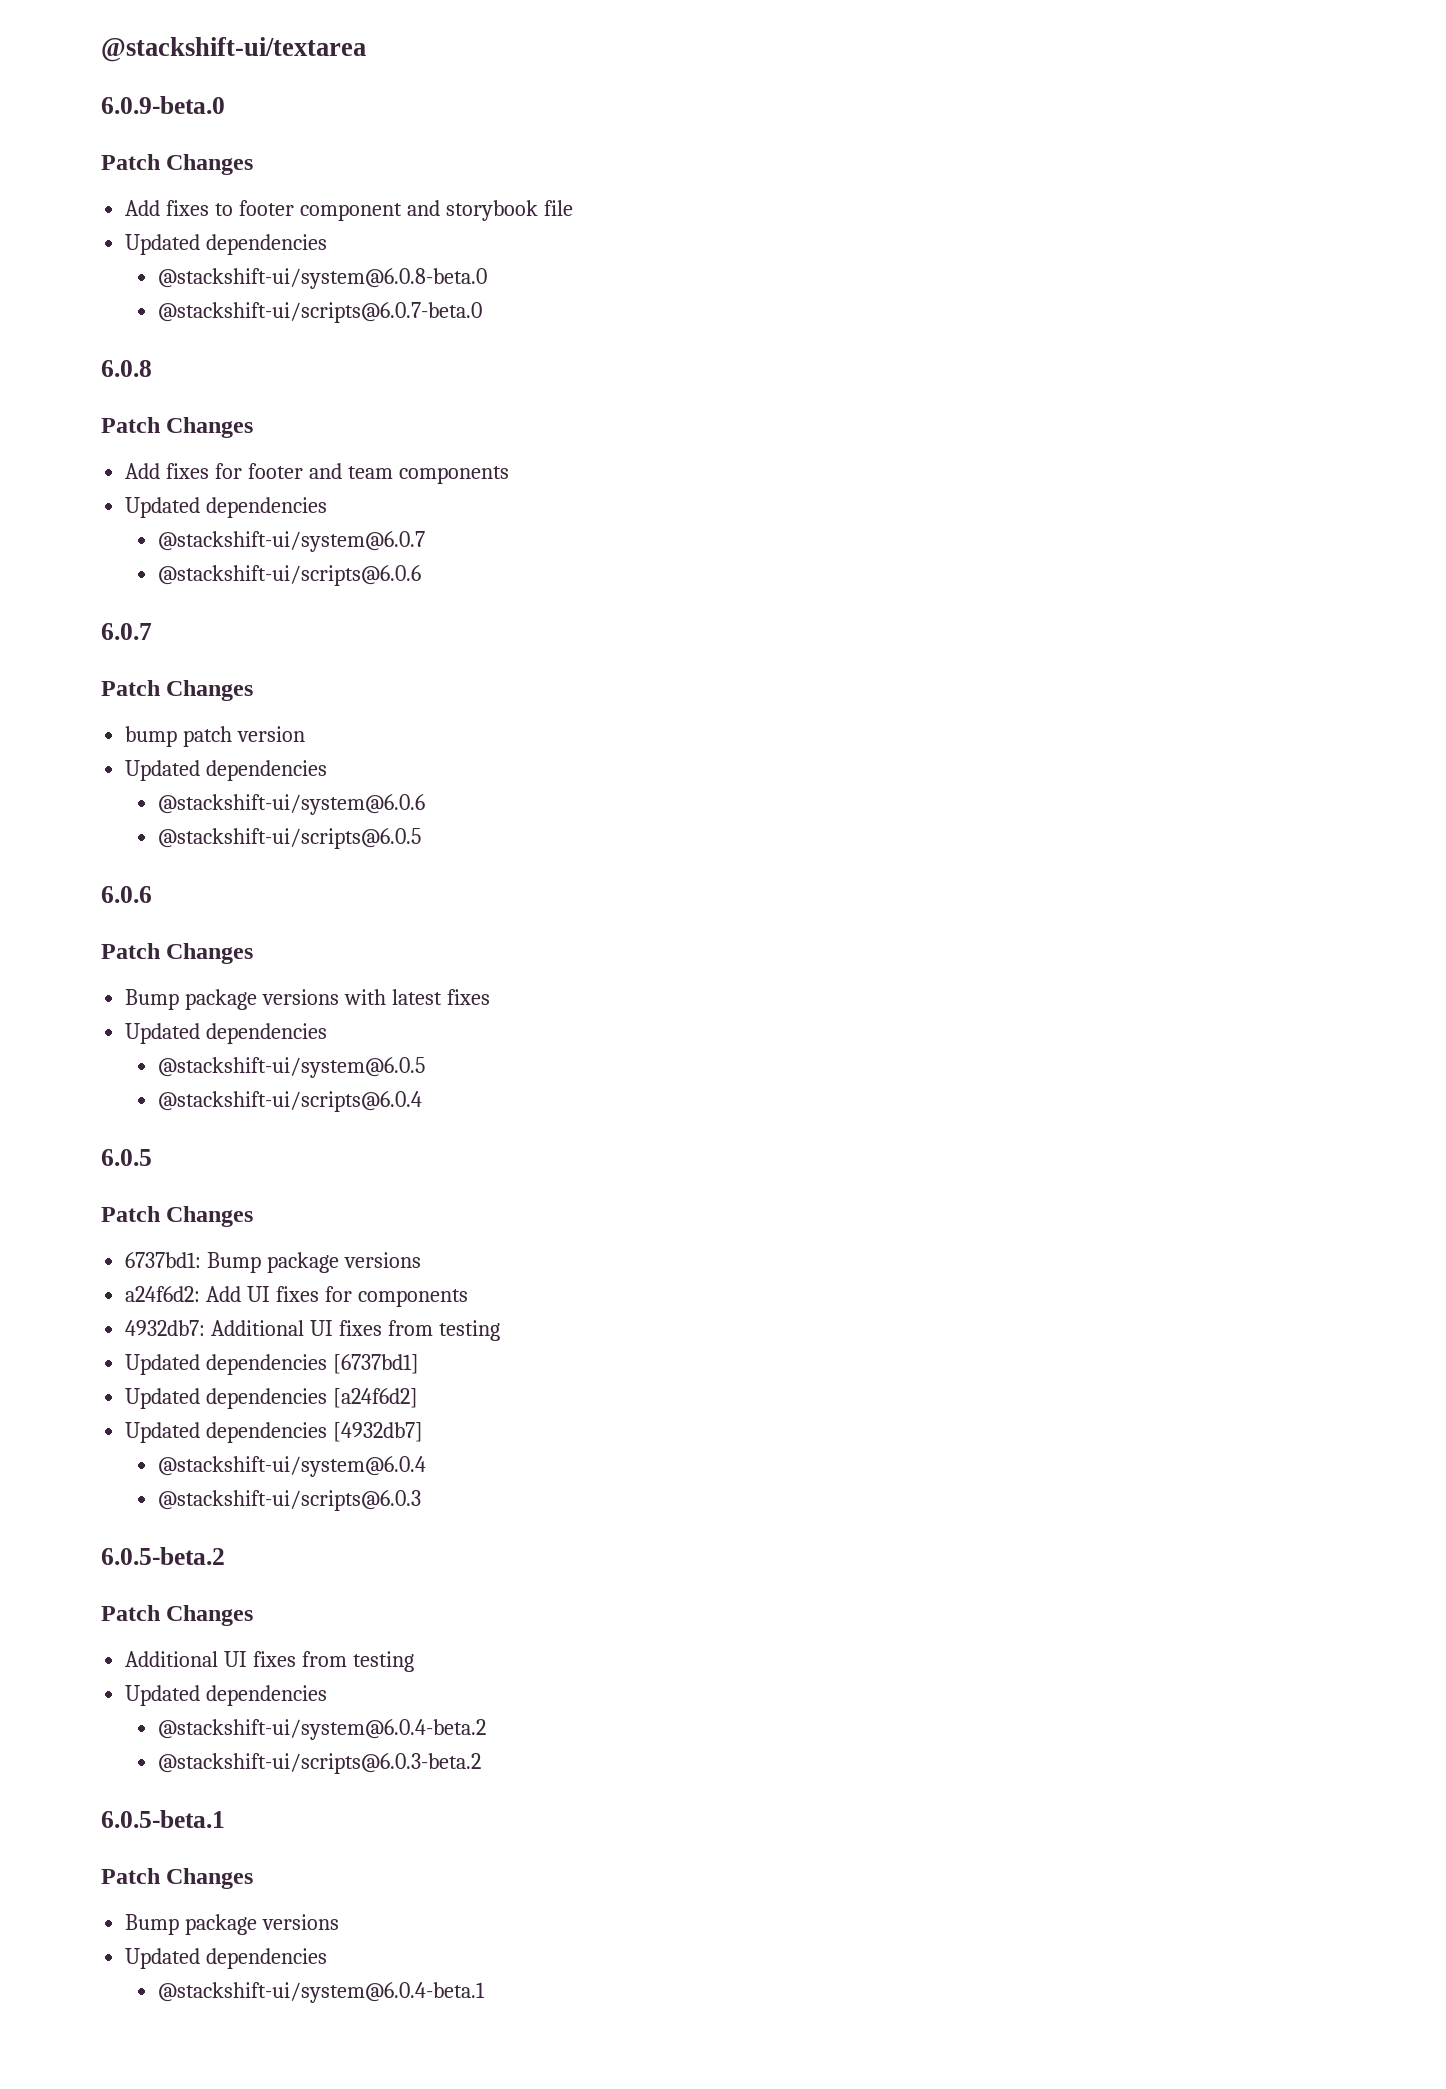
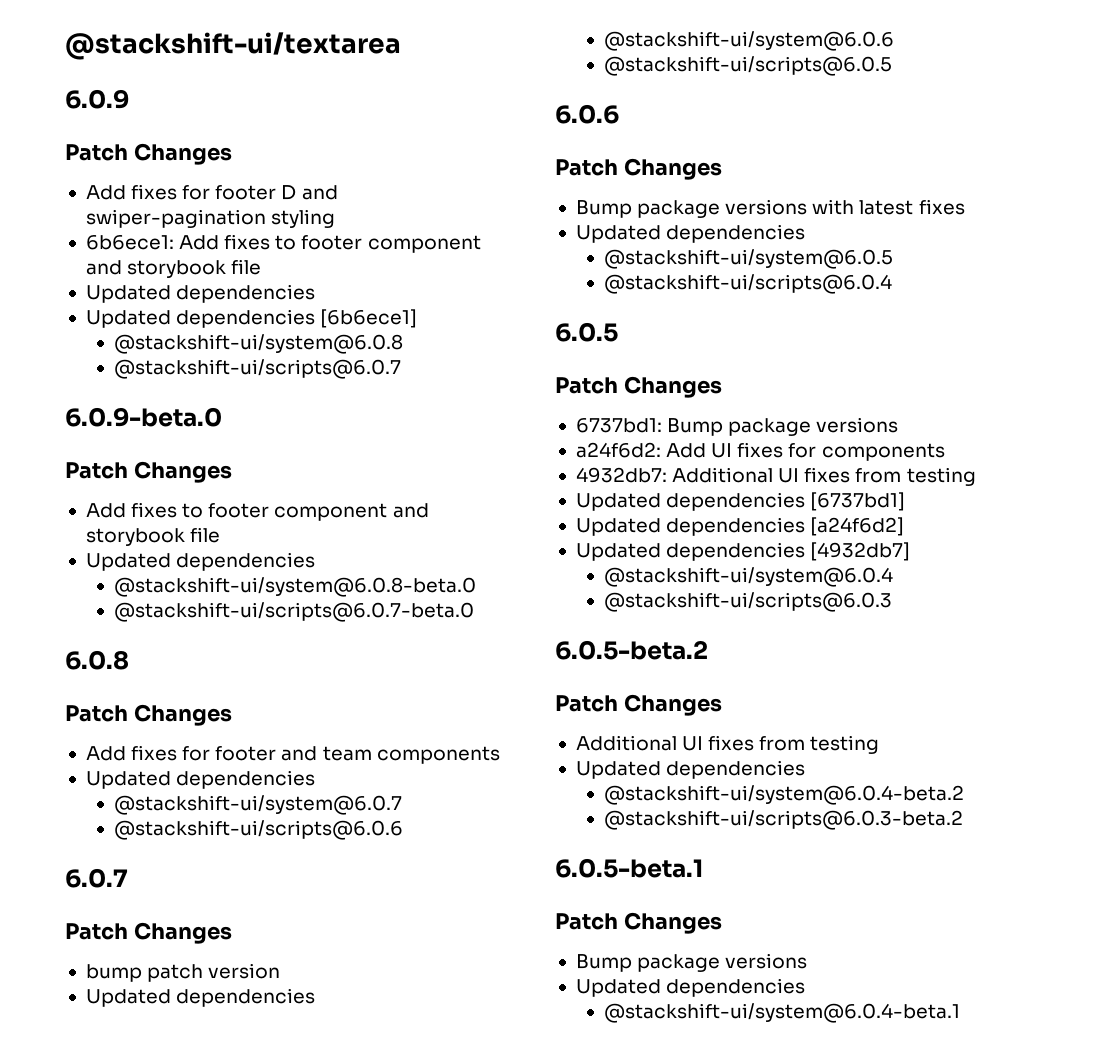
+ 6.0.9
+ Patch Changes
+ Add fixes for footer D and swiper-pagination styling
+ 6b6ece1: Add fixes to footer component and storybook file
+ Updated dependencies
+ Updated dependencies [6b6ece1]
+ @stackshift-ui/system@6.0.8
+ @stackshift-ui/scripts@6.0.7

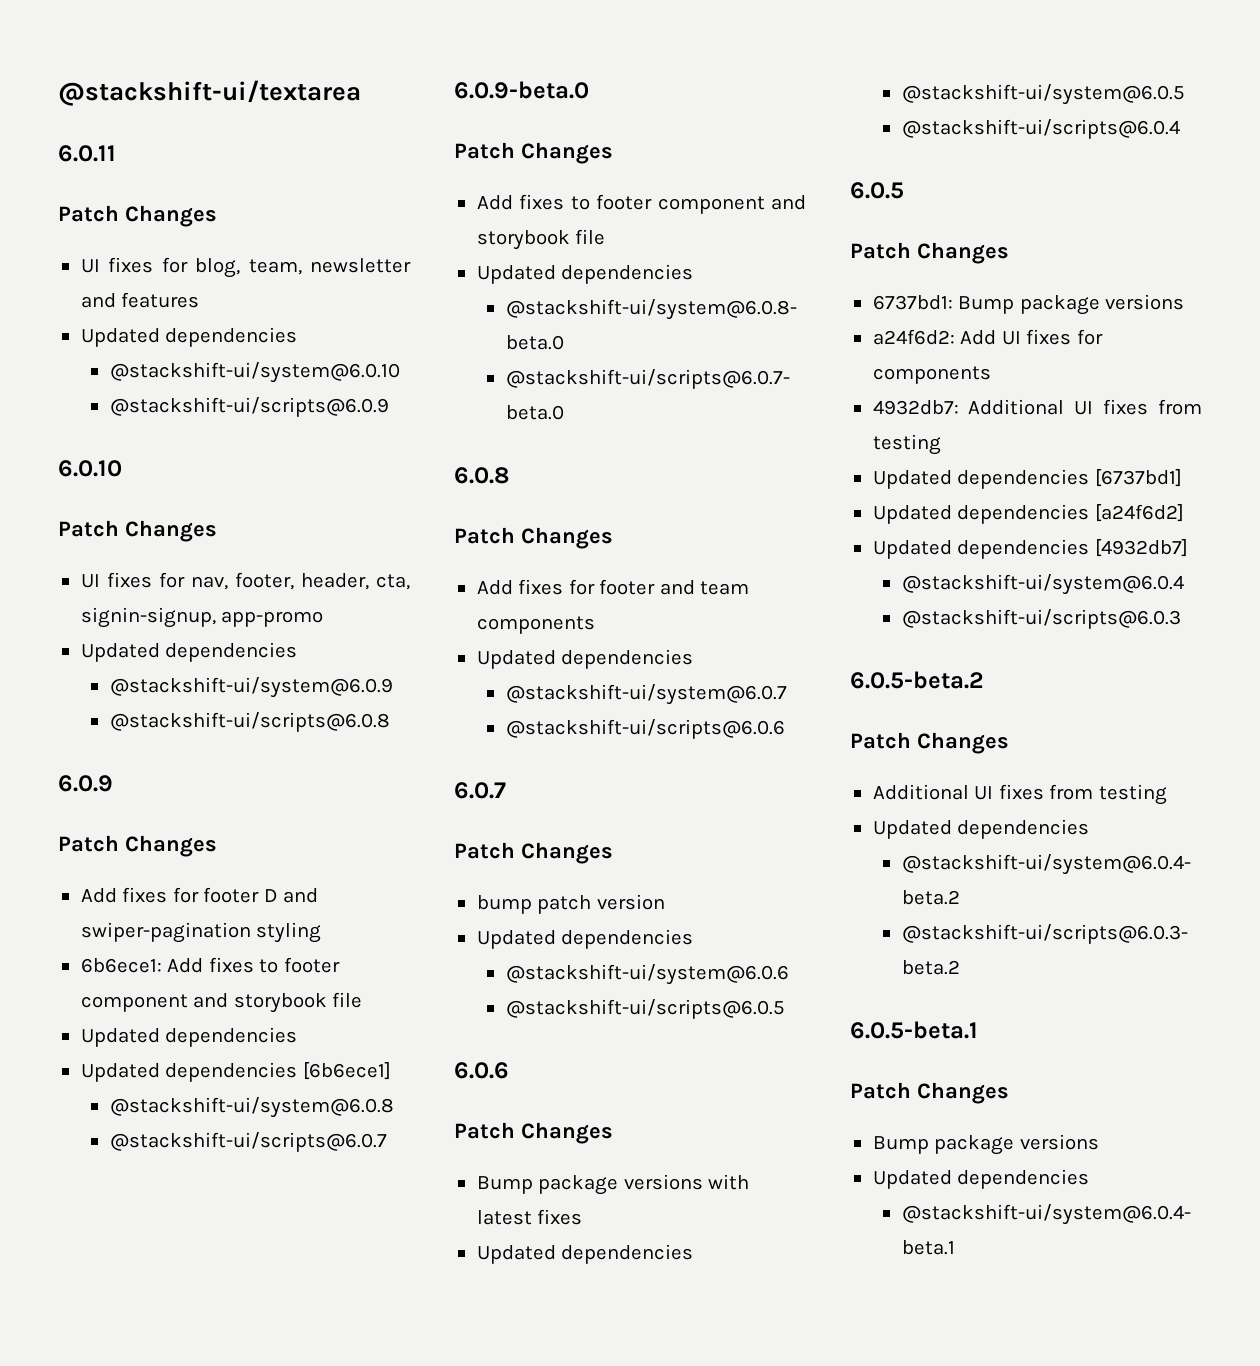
+ 6.0.11
+ Patch Changes
+ UI fixes for blog, team, newsletter and features
+ Updated dependencies
+ @stackshift-ui/system@6.0.10
+ @stackshift-ui/scripts@6.0.9
+ 6.0.10
+ Patch Changes
+ UI fixes for nav, footer, header, cta, signin-signup, app-promo
+ Updated dependencies
+ @stackshift-ui/system@6.0.9
+ @stackshift-ui/scripts@6.0.8

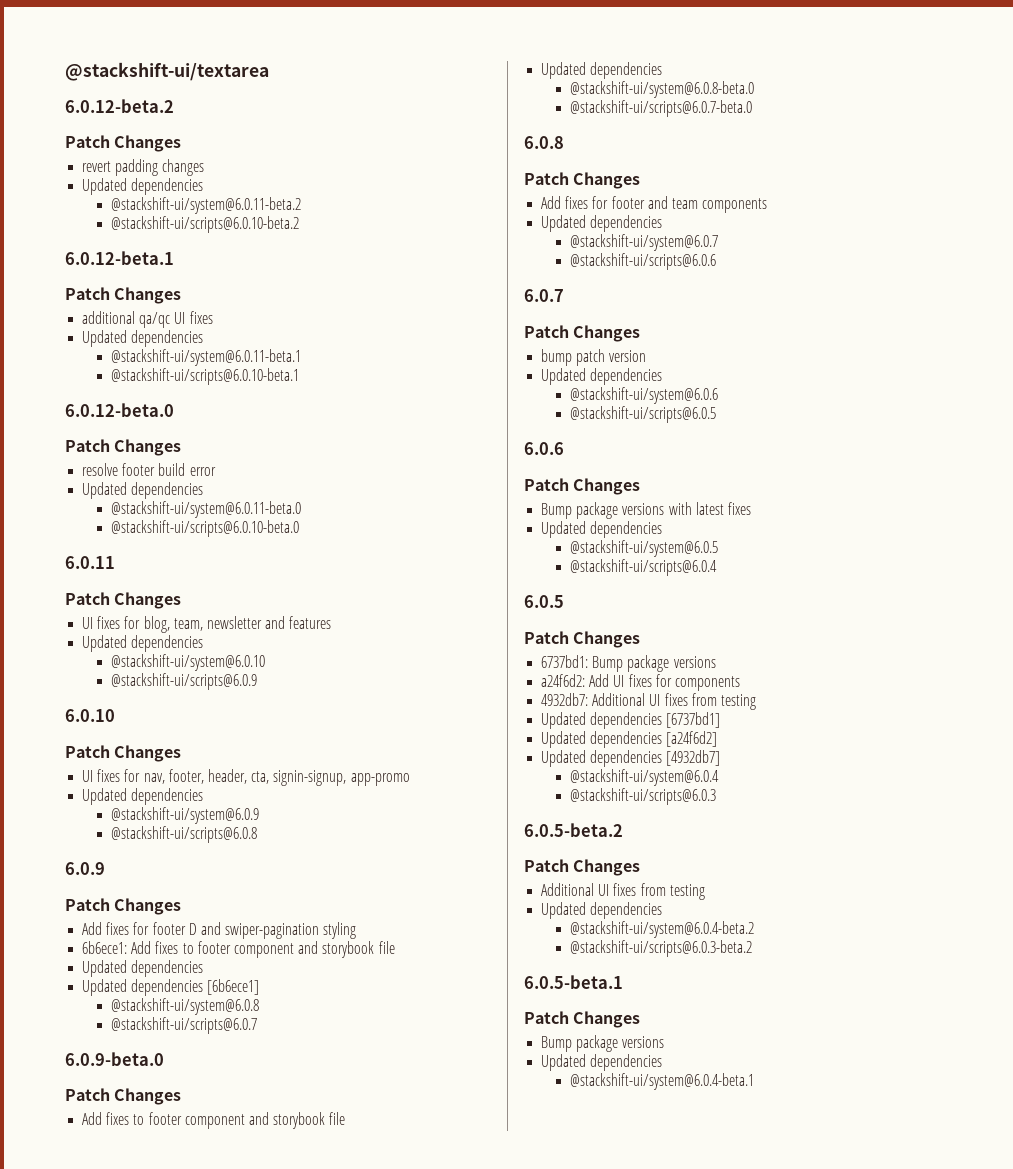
+ 6.0.12-beta.2
+ Patch Changes
+ revert padding changes
+ Updated dependencies
+ @stackshift-ui/system@6.0.11-beta.2
+ @stackshift-ui/scripts@6.0.10-beta.2
+ 6.0.12-beta.1
+ Patch Changes
+ additional qa/qc UI fixes
+ Updated dependencies
+ @stackshift-ui/system@6.0.11-beta.1
+ @stackshift-ui/scripts@6.0.10-beta.1
+ 6.0.12-beta.0
+ Patch Changes
+ resolve footer build error
+ Updated dependencies
+ @stackshift-ui/system@6.0.11-beta.0
+ @stackshift-ui/scripts@6.0.10-beta.0

